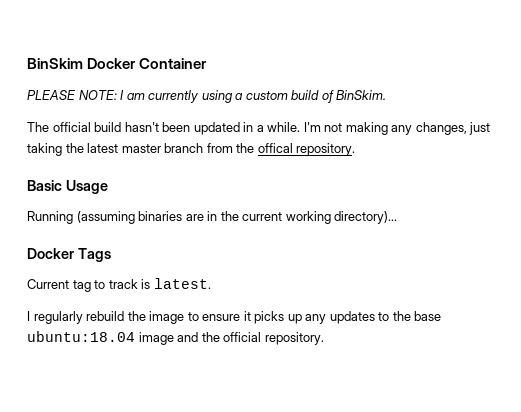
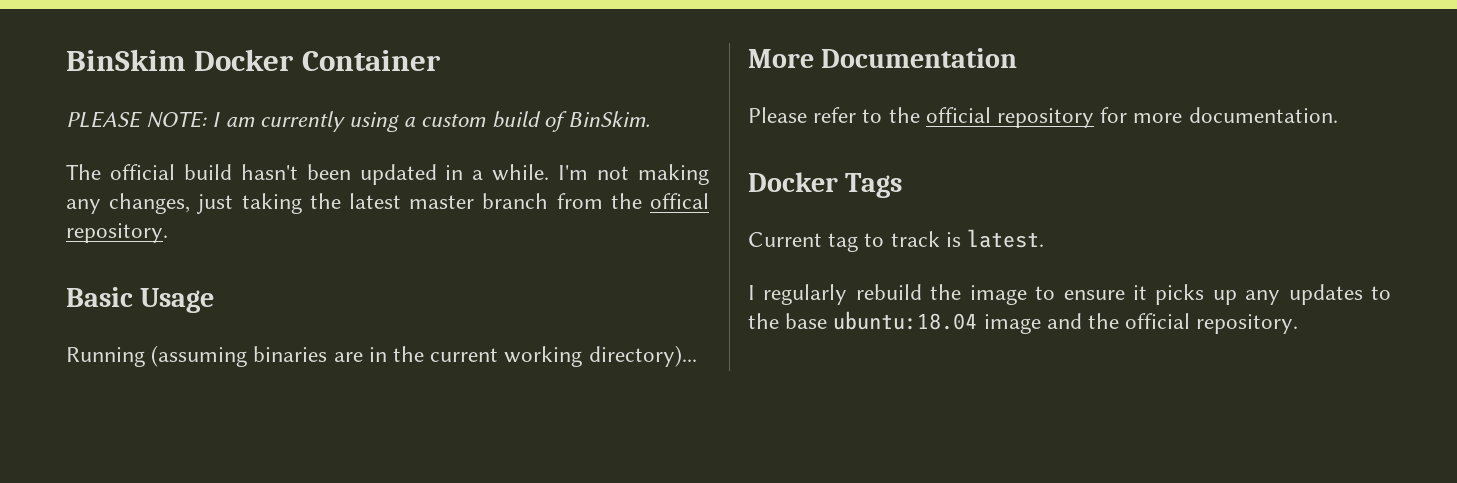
+ More Documentation
+ Please refer to the official repository for more documentation.

